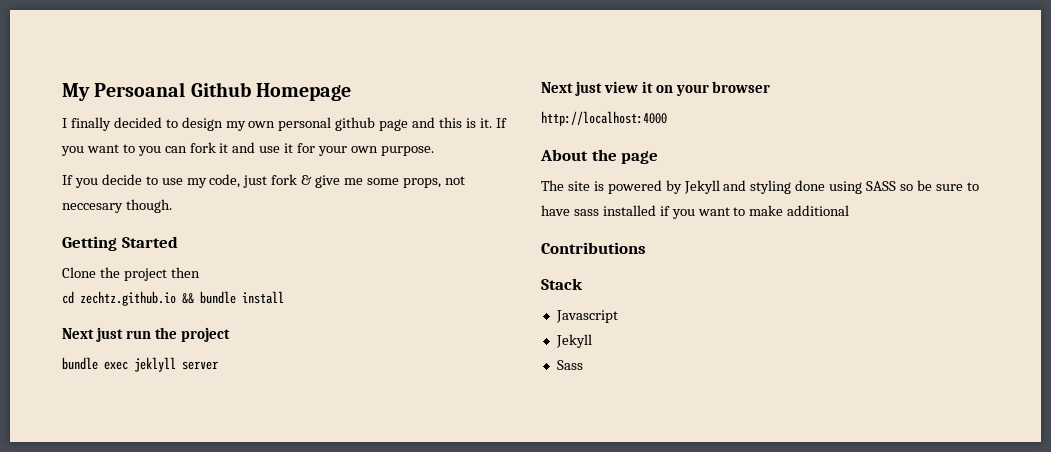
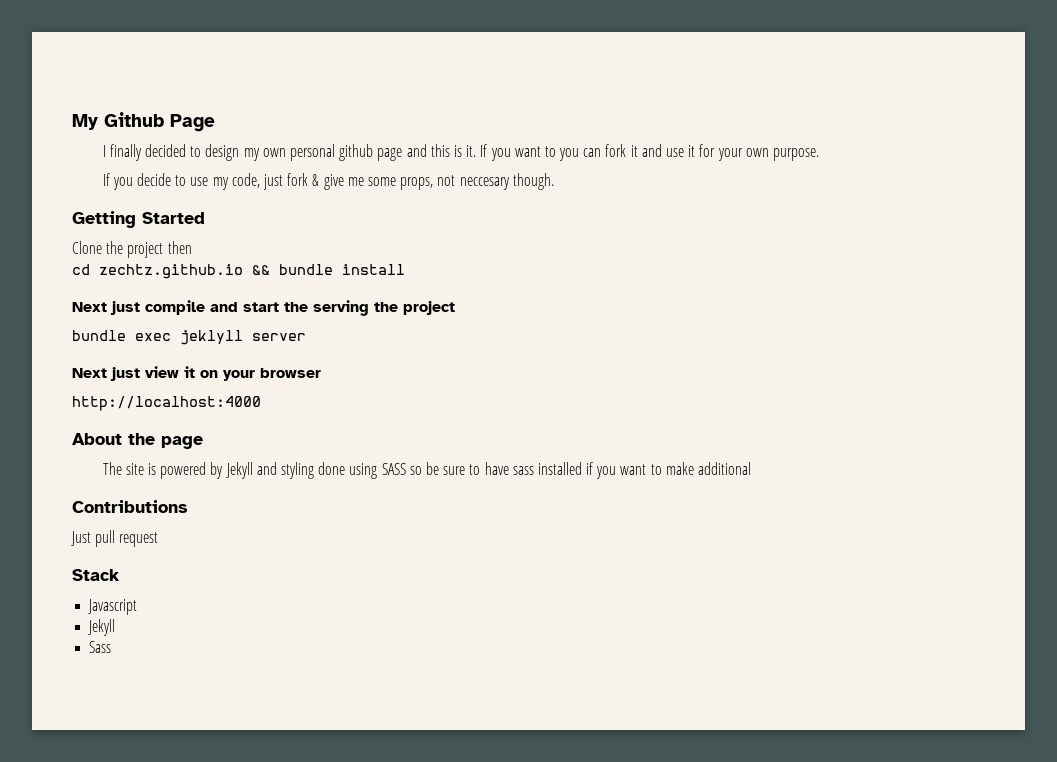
- My Persoanal Github Homepage
+ My Github Page
- Next just run the project
+ Next just compile and start the serving the project
+ Just pull request

